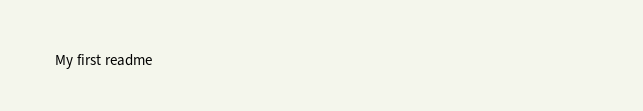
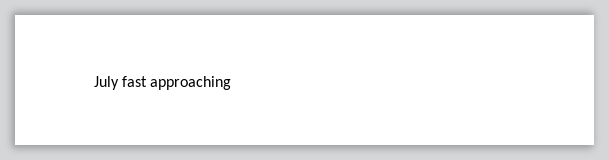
- My first readme
+ July fast approaching

